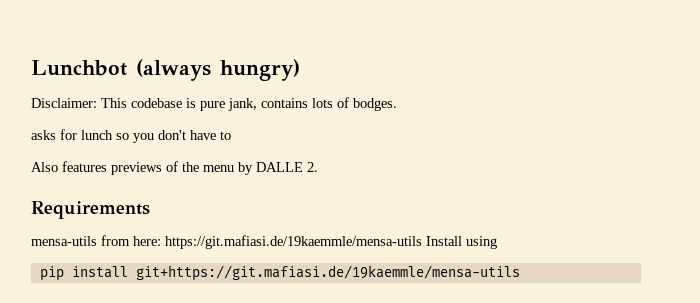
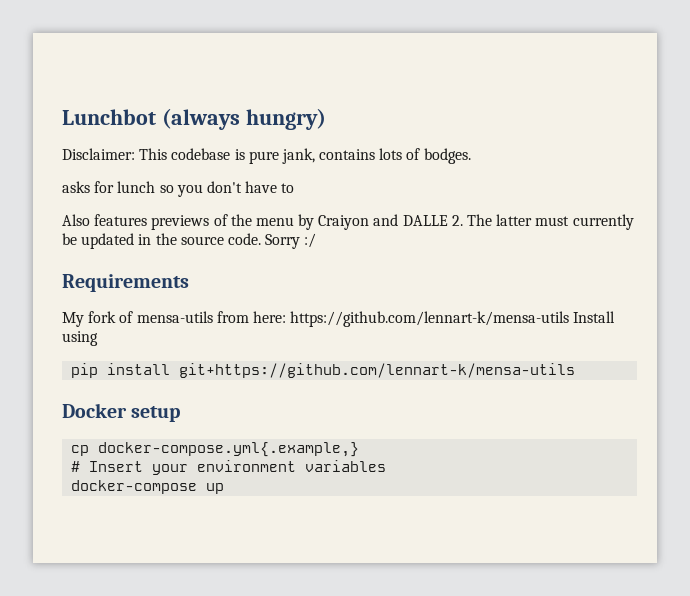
- Also features previews of the menu by DALLE 2.
+ Also features previews of the menu by Craiyon and DALLE 2. The latter must currently be updated in the source code. Sorry :/
  Requirements
- mensa-utils from here: https://git.mafiasi.de/19kaemmle/mensa-utils Install using
+ My fork of mensa-utils from here: https://github.com/lennart-k/mensa-utils Install using
- pip install git+https://git.mafiasi.de/19kaemmle/mensa-utils
+ pip install git+https://github.com/lennart-k/mensa-utils
+ Docker setup
+ cp docker-compose.yml{.example,}
+ # Insert your environment variables
+ docker-compose up

